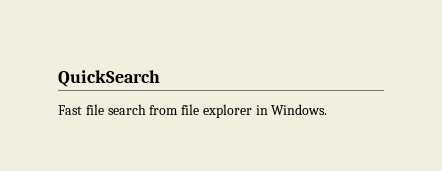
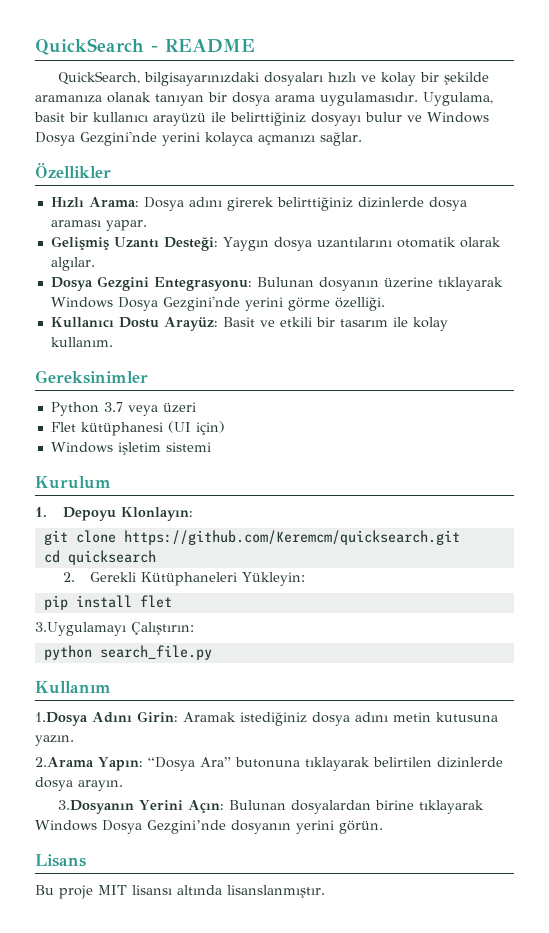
- QuickSearch
- Fast file search from file explorer in Windows.
+ QuickSearch - README
+ QuickSearch, bilgisayarınızdaki dosyaları hızlı ve kolay bir şekilde aramanıza olanak tanıyan bir dosya arama uygulamasıdır. Uygulama, basit bir kullanıcı arayüzü ile belirttiğiniz dosyayı bulur ve Windows Dosya Gezgini'nde yerini kolayca açmanızı sağlar.
+ Özellikler
+ Hızlı Arama: Dosya adını girerek belirttiğiniz dizinlerde dosya araması yapar.
+ Gelişmiş Uzantı Desteği: Yaygın dosya uzantılarını otomatik olarak algılar.
+ Dosya Gezgini Entegrasyonu: Bulunan dosyanın üzerine tıklayarak Windows Dosya Gezgini'nde yerini görme özelliği.
+ Kullanıcı Dostu Arayüz: Basit ve etkili bir tasarım ile kolay kullanım.
+ Gereksinimler
+ Python 3.7 veya üzeri
+ Flet kütüphanesi (UI için)
+ Windows işletim sistemi
+ Kurulum
+ 1. Depoyu Klonlayın:
+ git clone https://github.com/Keremcm/quicksearch.git
+ cd quicksearch
+ 2. Gerekli Kütüphaneleri Yükleyin:
+ pip install flet
+ 3.Uygulamayı Çalıştırın:
+ python search_file.py
+ Kullanım
+ 1.Dosya Adını Girin: Aramak istediğiniz dosya adını metin kutusuna yazın.
+ 2.Arama Yapın: “Dosya Ara” butonuna tıklayarak belirtilen dizinlerde dosya arayın.
+ 3.Dosyanın Yerini Açın: Bulunan dosyalardan birine tıklayarak Windows Dosya Gezgini’nde dosyanın yerini görün.
+ Lisans
+ Bu proje MIT lisansı altında lisanslanmıştır.

